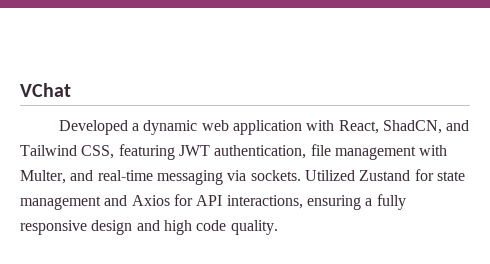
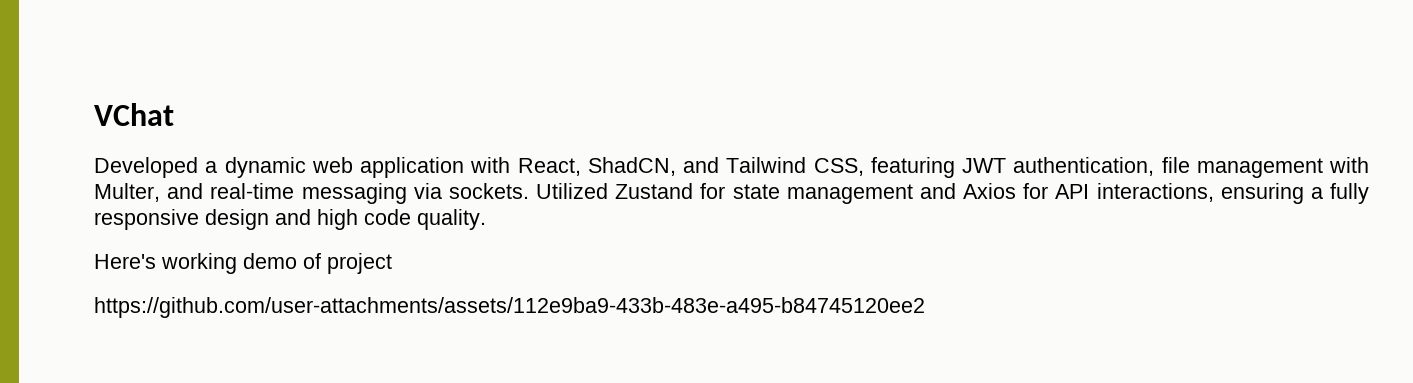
+ Here's working demo of project
+ https://github.com/user-attachments/assets/112e9ba9-433b-483e-a495-b84745120ee2

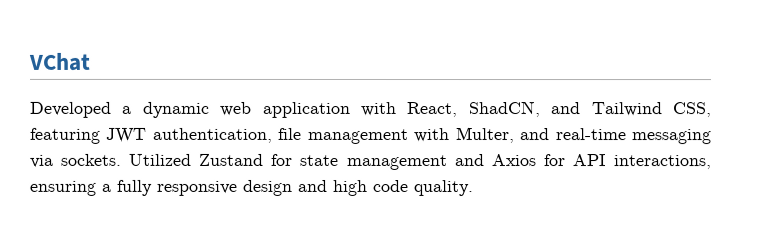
- Here's working demo of project
- https://github.com/user-attachments/assets/112e9ba9-433b-483e-a495-b84745120ee2

